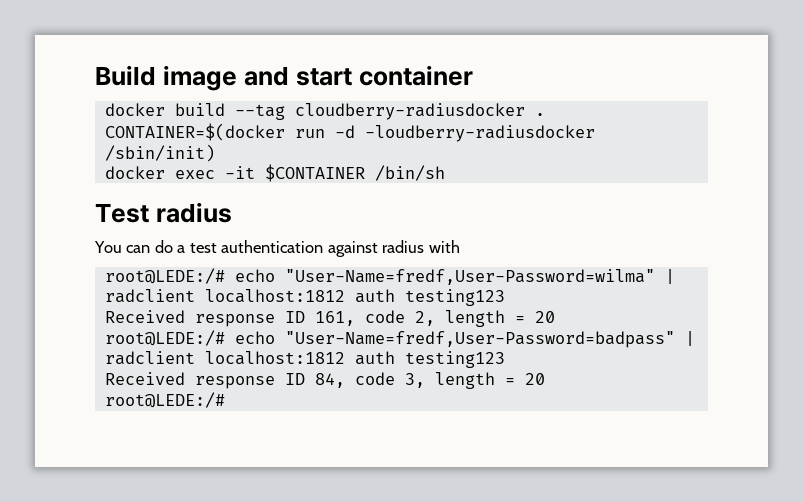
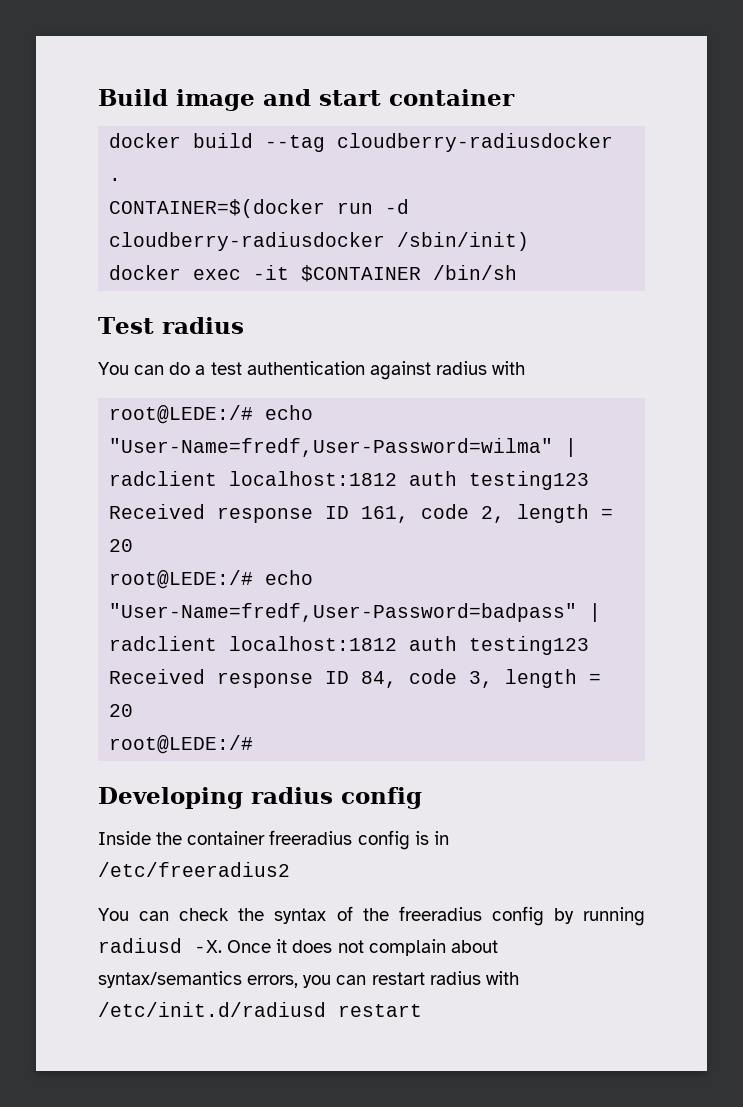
- CONTAINER=$(docker run -d -loudberry-radiusdocker /sbin/init)
+ CONTAINER=$(docker run -d cloudberry-radiusdocker /sbin/init)
+ Developing radius config
+ Inside the container freeradius config is in /etc/freeradius2
+ You can check the syntax of the freeradius config by running radiusd -X. Once it does not complain about syntax/semantics errors, you can restart radius with /etc/init.d/radiusd restart

